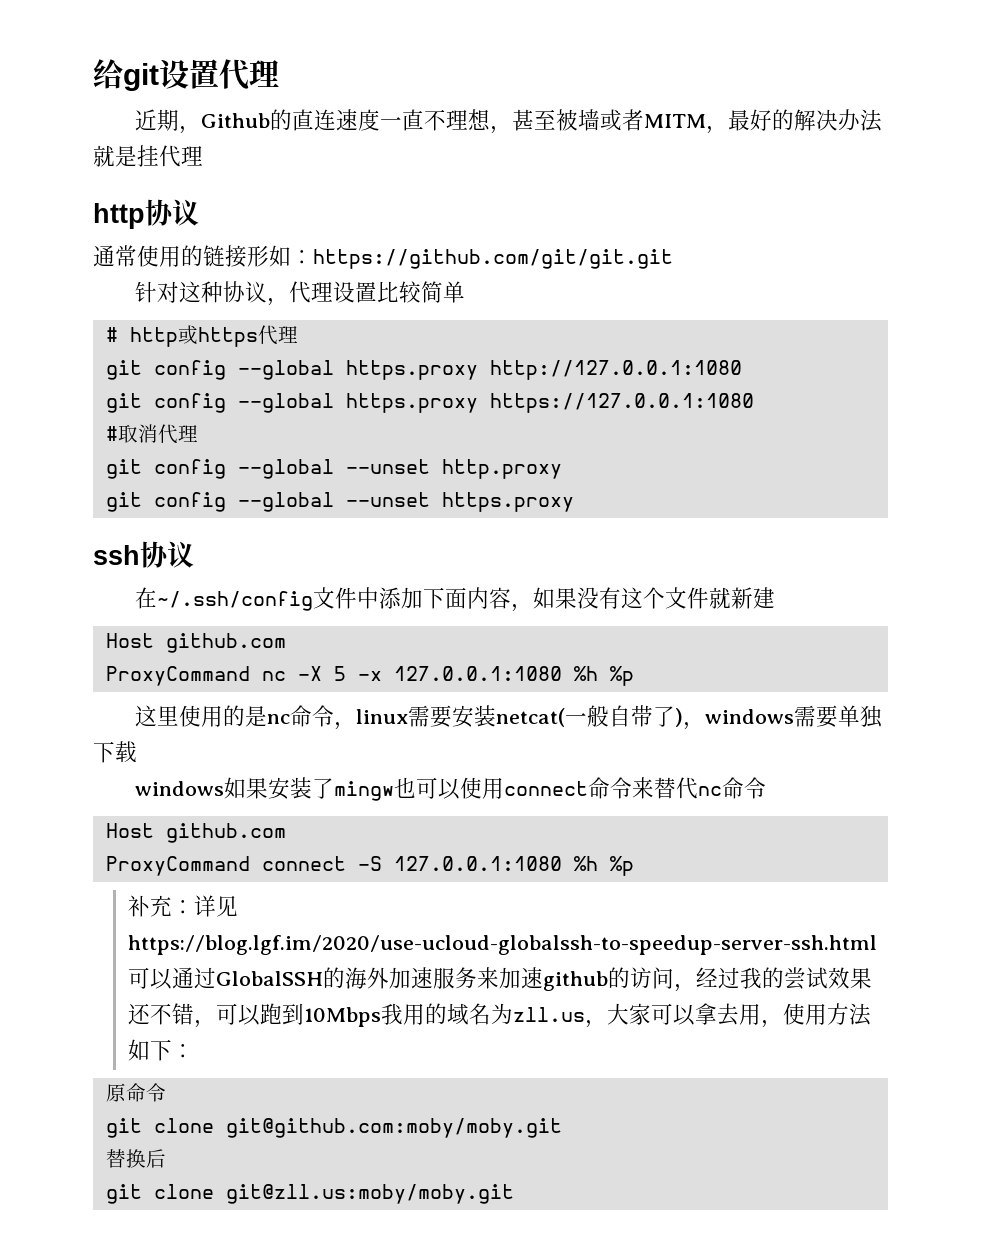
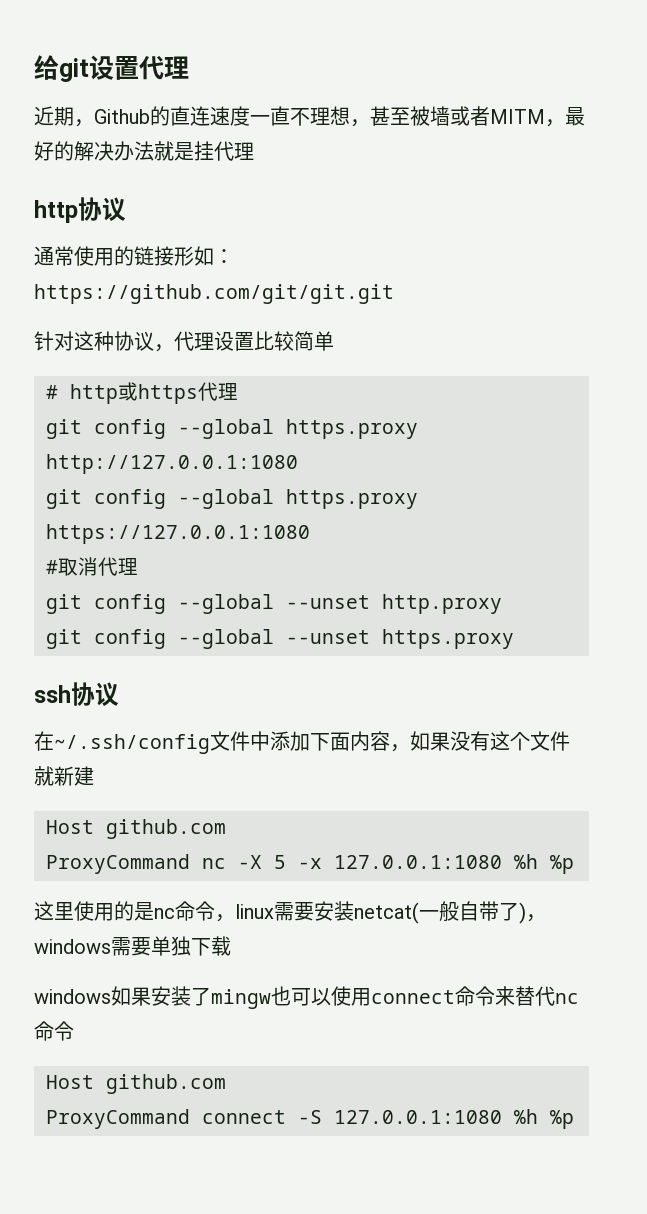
- 补充：详见https://blog.lgf.im/2020/use-ucloud-globalssh-to-speedup-server-ssh.html可以通过GlobalSSH的海外加速服务来加速github的访问，经过我的尝试效果还不错，可以跑到10Mbps我用的域名为zll.us，大家可以拿去用，使用方法如下：
- 原命令
- git clone git@github.com:moby/moby.git
- 替换后
- git clone git@zll.us:moby/moby.git

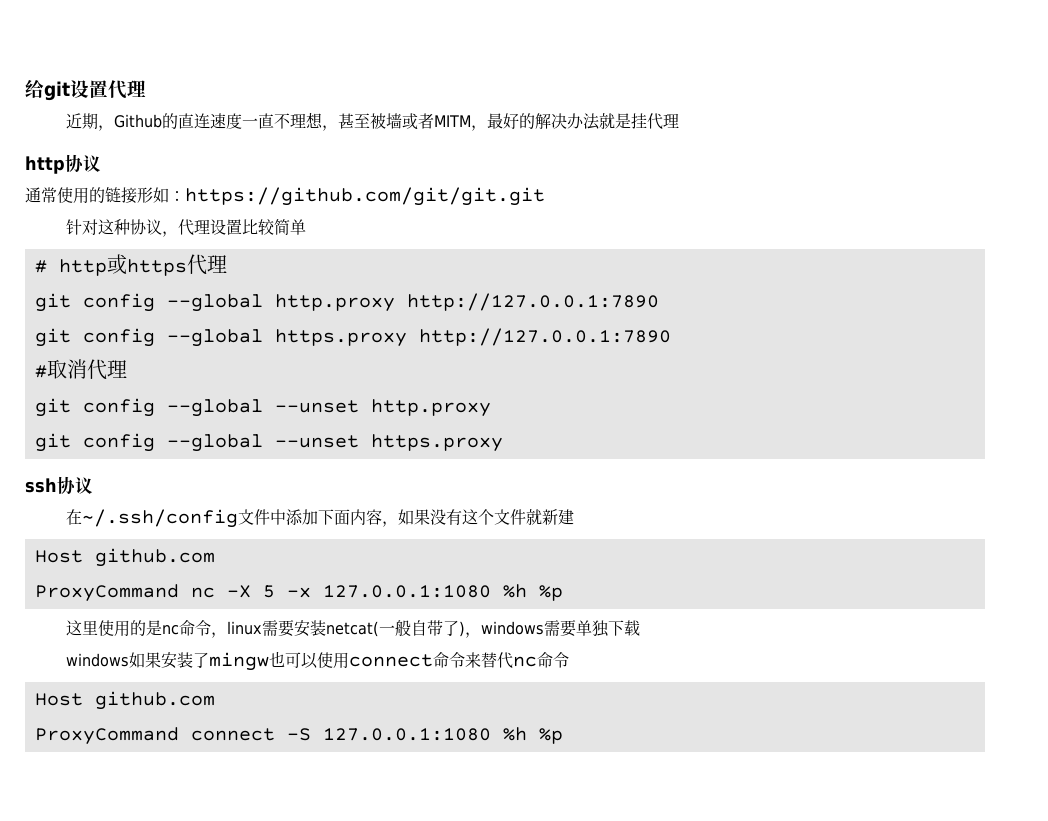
- git config --global https.proxy http://127.0.0.1:1080
- git config --global https.proxy https://127.0.0.1:1080
+ git config --global http.proxy http://127.0.0.1:7890
+ git config --global https.proxy http://127.0.0.1:7890

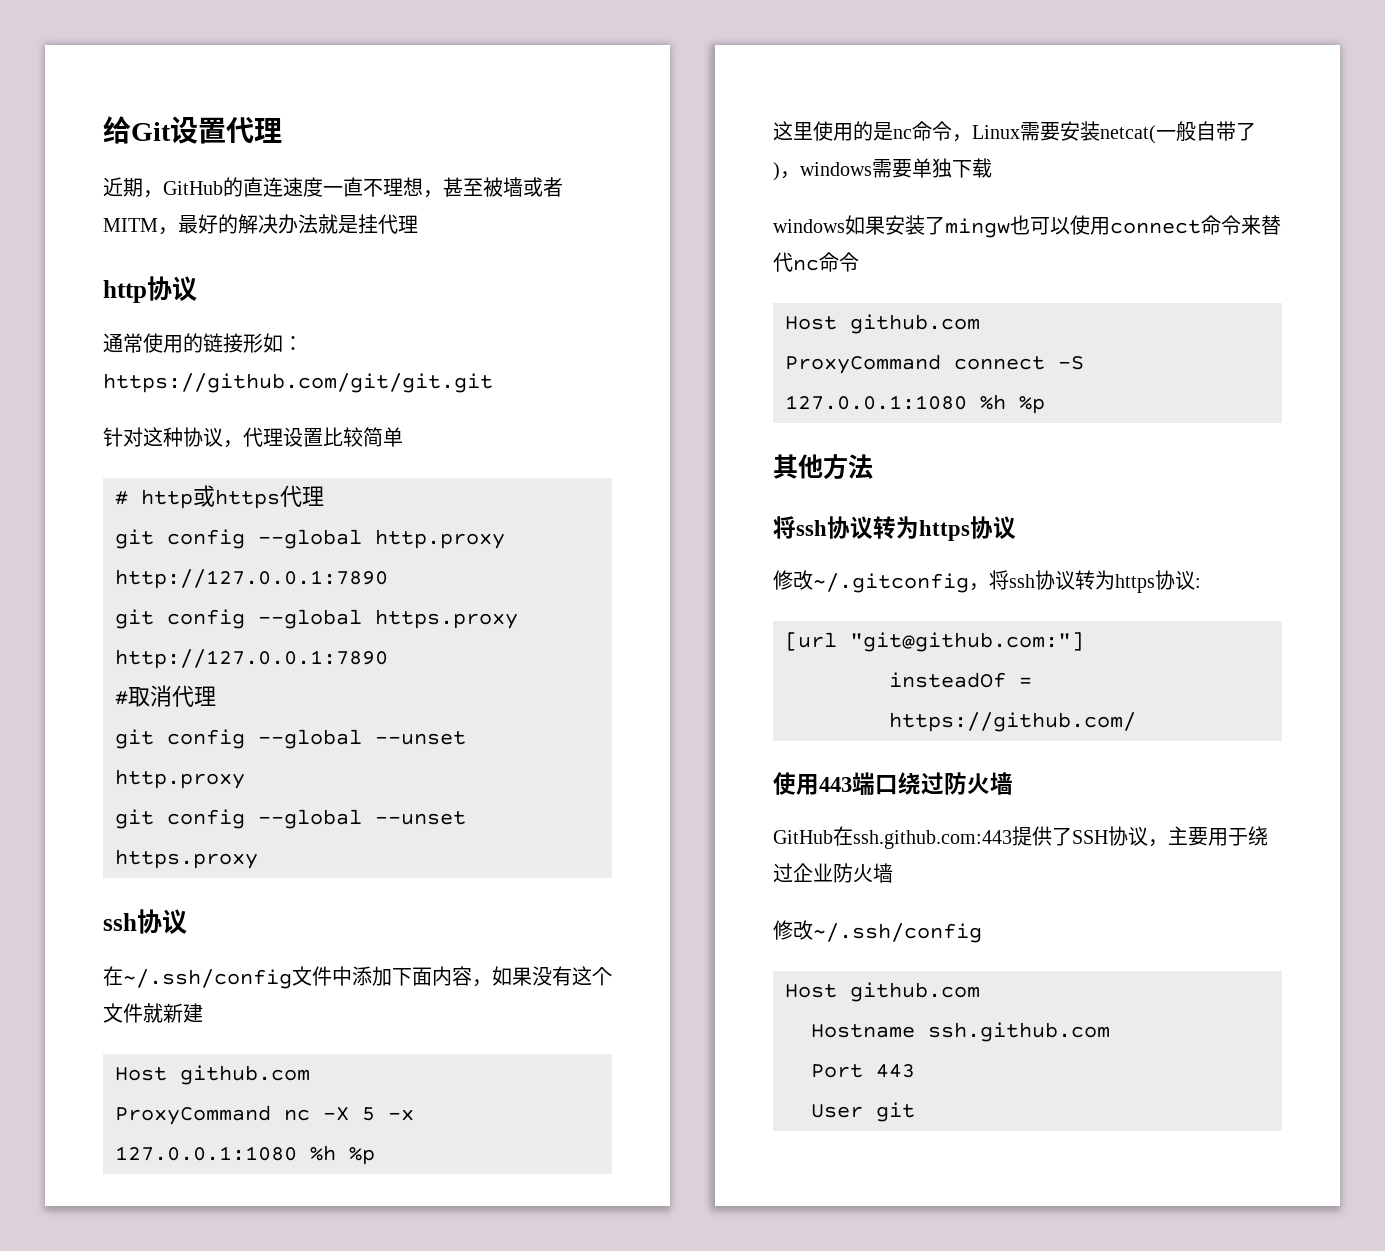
- 给git设置代理
+ 给Git设置代理
- 近期，Github的直连速度一直不理想，甚至被墙或者MITM，最好的解决办法就是挂代理
+ 近期，GitHub的直连速度一直不理想，甚至被墙或者MITM，最好的解决办法就是挂代理
- 这里使用的是nc命令，linux需要安装netcat(一般自带了)，windows需要单独下载
+ 这里使用的是nc命令，Linux需要安装netcat(一般自带了)，windows需要单独下载
+ 其他方法
+ 将ssh协议转为https协议
+ 修改~/.gitconfig，将ssh协议转为https协议:
+ [url "git@github.com:"]
+ insteadOf = https://github.com/
+ 使用443端口绕过防火墙
+ GitHub在ssh.github.com:443提供了SSH协议，主要用于绕过企业防火墙
+ 修改~/.ssh/config
+ Host github.com
+ Hostname ssh.github.com
+ Port 443
+ User git

